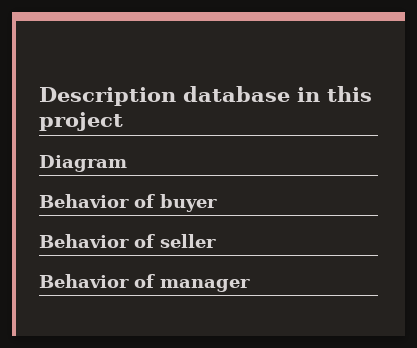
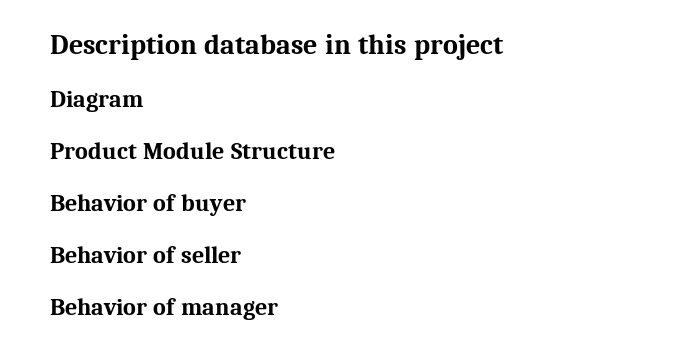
+ Product Module Structure

